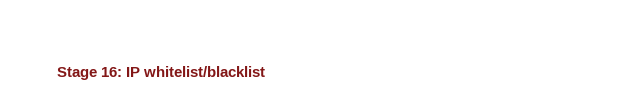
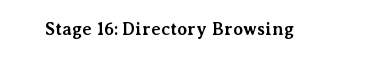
- Stage 16: IP whitelist/blacklist
+ Stage 16: Directory Browsing

